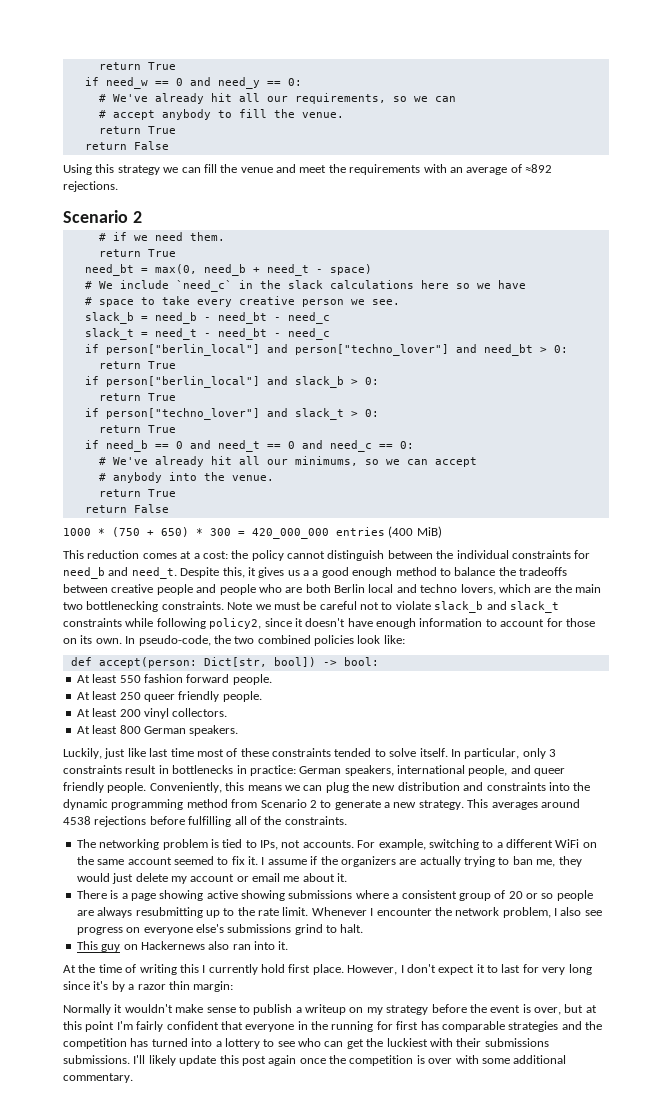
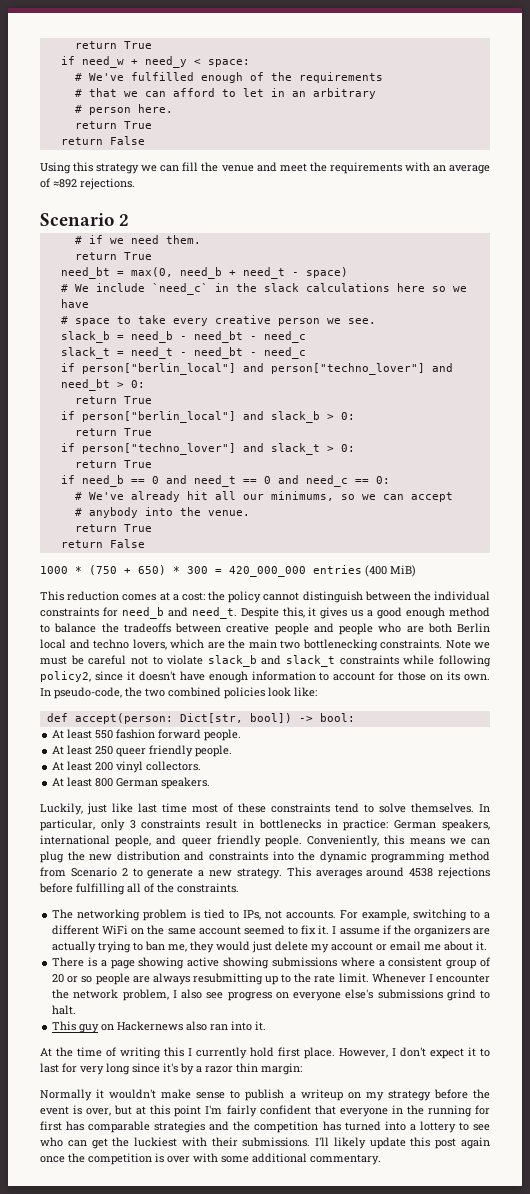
- if need_w == 0 and need_y == 0:
- # We've already hit all our requirements, so we can
- # accept anybody to fill the venue.
+ if need_w + need_y < space:
+ # We've fulfilled enough of the requirements
+ # that we can afford to let in an arbitrary
+ # person here.
- Despite this, it gives us a a good enough method to balance the tradeoffs between creative people and people who are both Berlin local and techno lovers, which are the main two bottlenecking constraints.
+ Despite this, it gives us a good enough method to balance the tradeoffs between creative people and people who are both Berlin local and techno lovers, which are the main two bottlenecking constraints.
- Luckily, just like last time most of these constraints tended to solve itself.
+ Luckily, just like last time most of these constraints tend to solve themselves.
- Normally it wouldn't make sense to publish a writeup on my strategy before the event is over, but at this point I'm fairly confident that everyone in the running for first has comparable strategies and the competition has turned into a lottery to see who can get the luckiest with their submissions submissions.
+ Normally it wouldn't make sense to publish a writeup on my strategy before the event is over, but at this point I'm fairly confident that everyone in the running for first has comparable strategies and the competition has turned into a lottery to see who can get the luckiest with their submissions.

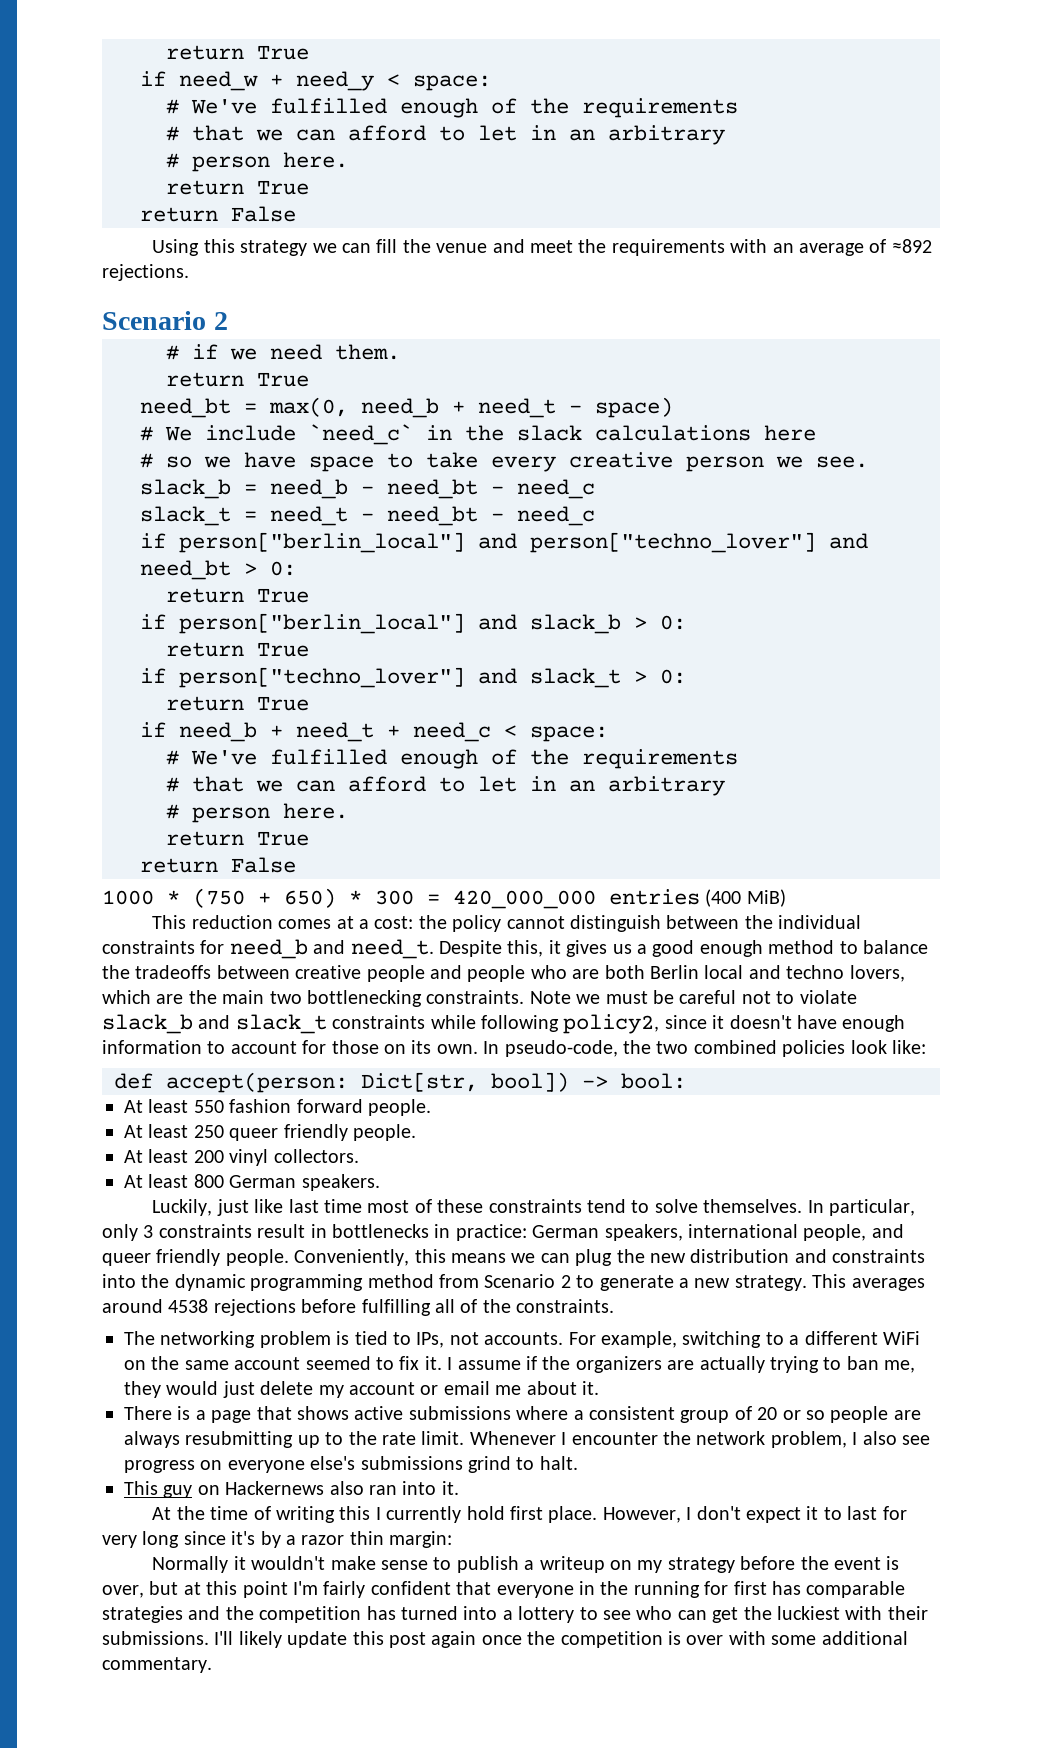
- # We include `need_c` in the slack calculations here so we have
- # space to take every creative person we see.
+ # We include `need_c` in the slack calculations here
+ # so we have space to take every creative person we see.
- if need_b == 0 and need_t == 0 and need_c == 0:
- # We've already hit all our minimums, so we can accept
- # anybody into the venue.
+ if need_b + need_t + need_c < space:
+ # We've fulfilled enough of the requirements
+ # that we can afford to let in an arbitrary
+ # person here.
- There is a page showing active showing submissions where a consistent group of 20 or so people are always resubmitting up to the rate limit.
+ There is a page that shows active submissions where a consistent group of 20 or so people are always resubmitting up to the rate limit.

